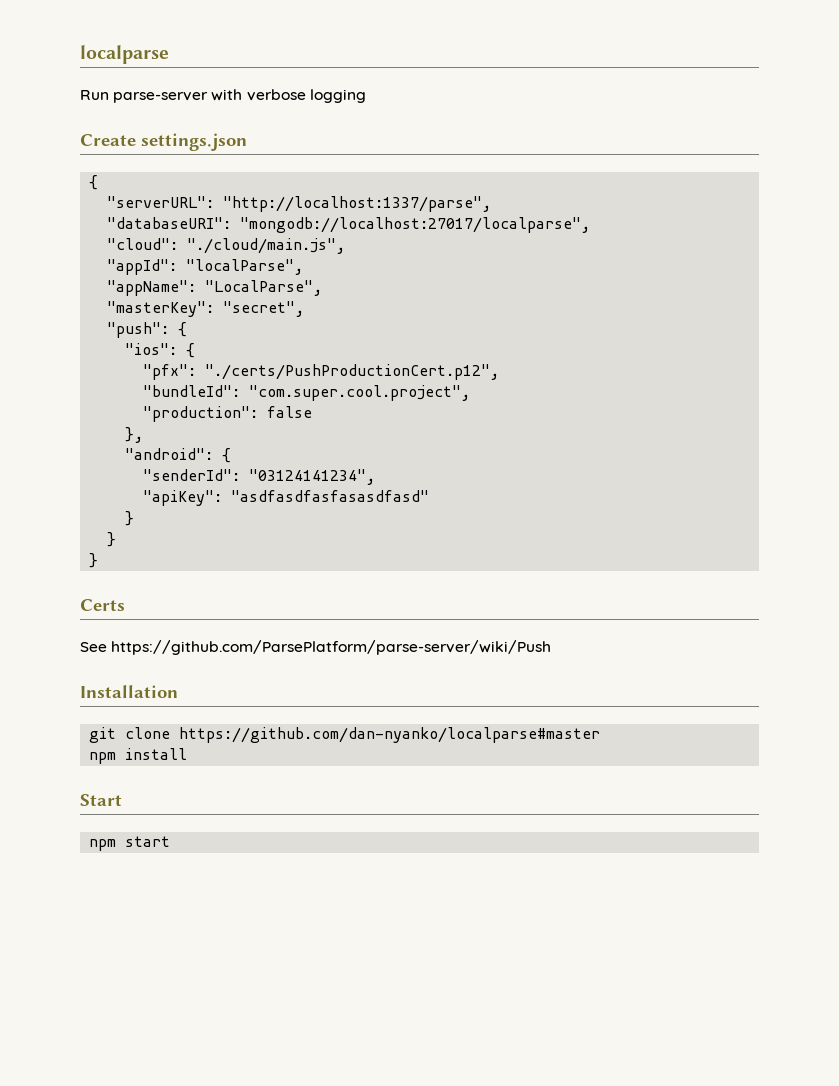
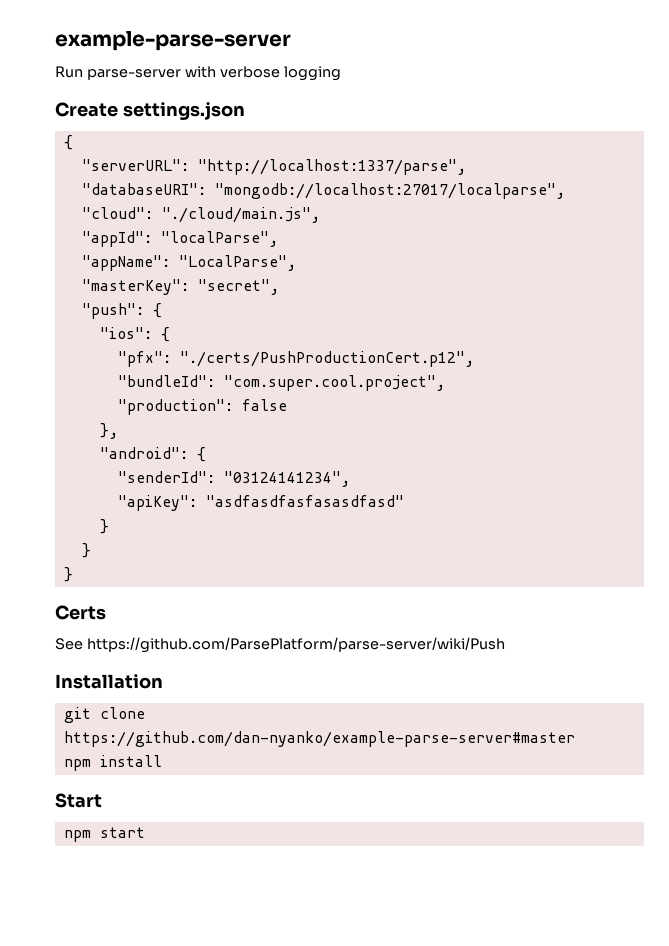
- localparse
+ example-parse-server
- git clone https://github.com/dan-nyanko/localparse#master
+ git clone https://github.com/dan-nyanko/example-parse-server#master

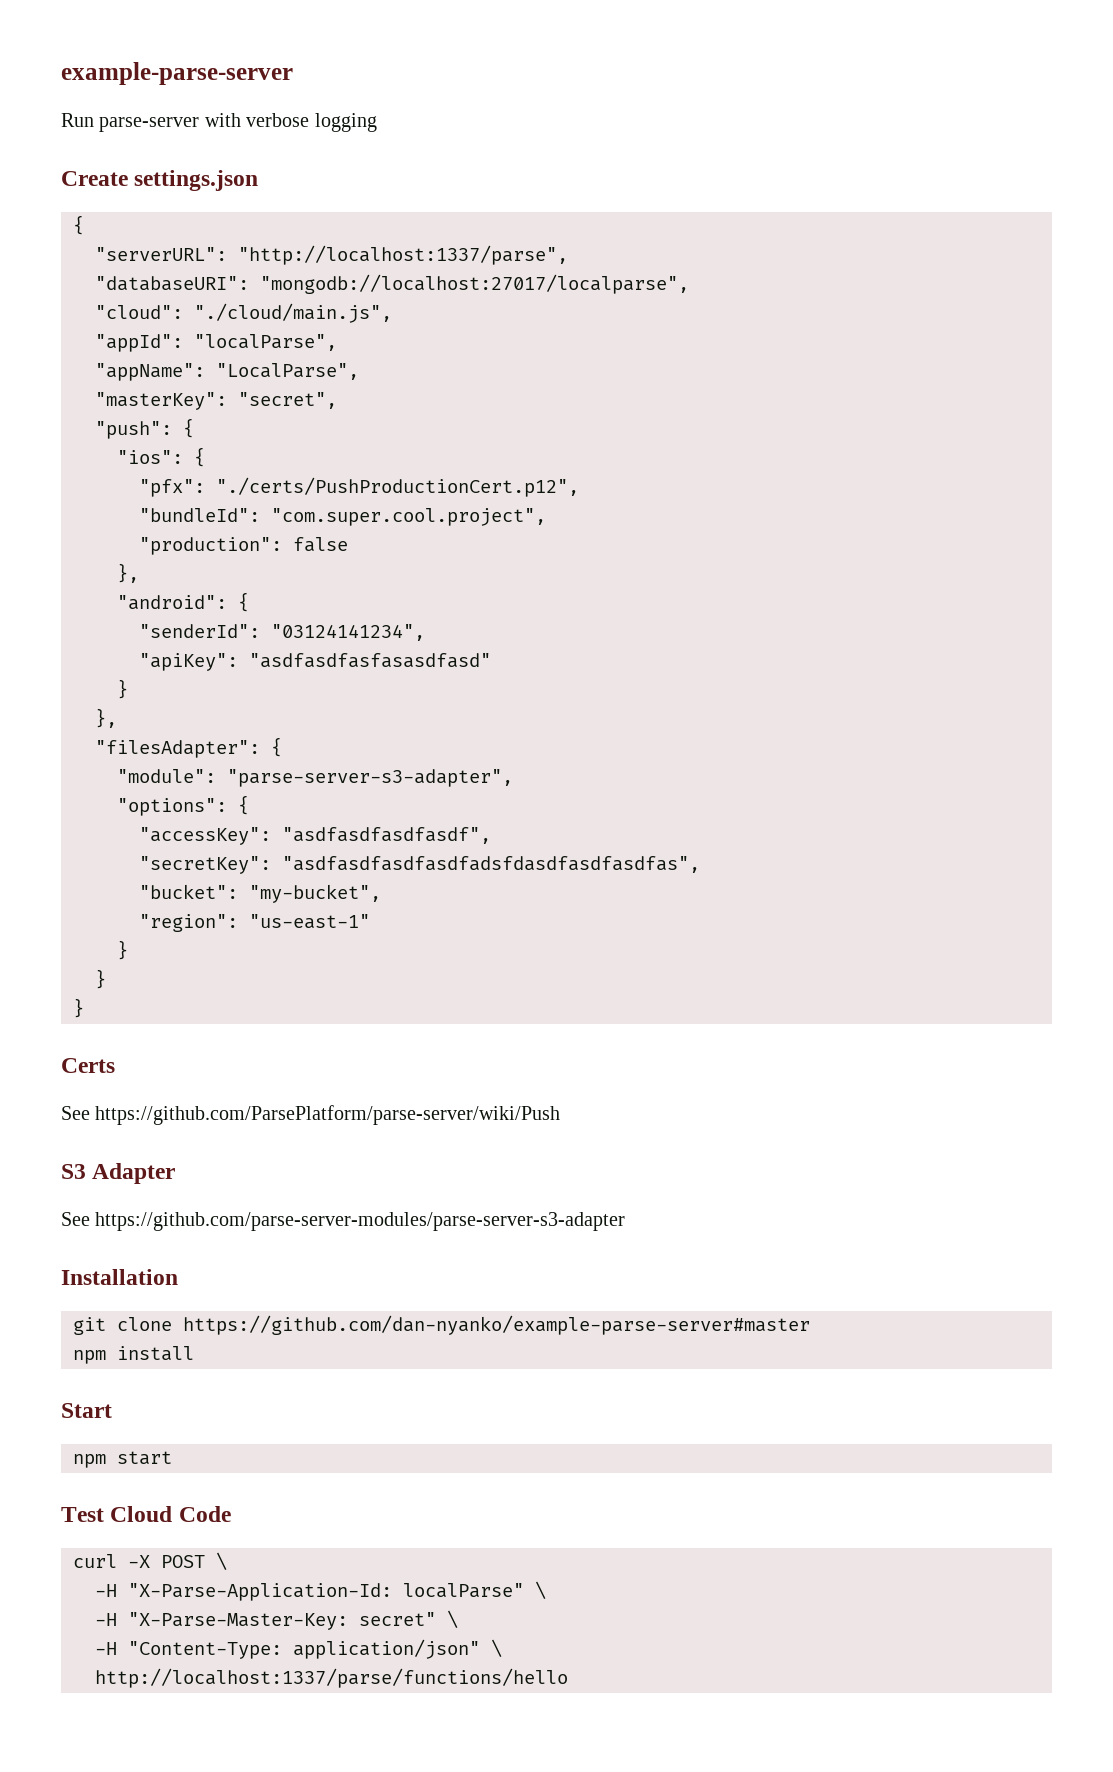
  "apiKey": "asdfasdfasfasasdfasd"
+ }
+ },
+ "filesAdapter": {
+ "module": "parse-server-s3-adapter",
+ "options": {
+ "accessKey": "asdfasdfasdfasdf",
+ "secretKey": "asdfasdfasdfasdfadsfdasdfasdfasdfas",
+ "bucket": "my-bucket",
+ "region": "us-east-1"
+ S3 Adapter
+ See https://github.com/parse-server-modules/parse-server-s3-adapter
+ Test Cloud Code
+ curl -X POST \
+ -H "X-Parse-Application-Id: localParse" \
+ -H "X-Parse-Master-Key: secret" \
+ -H "Content-Type: application/json" \
+ http://localhost:1337/parse/functions/hello

